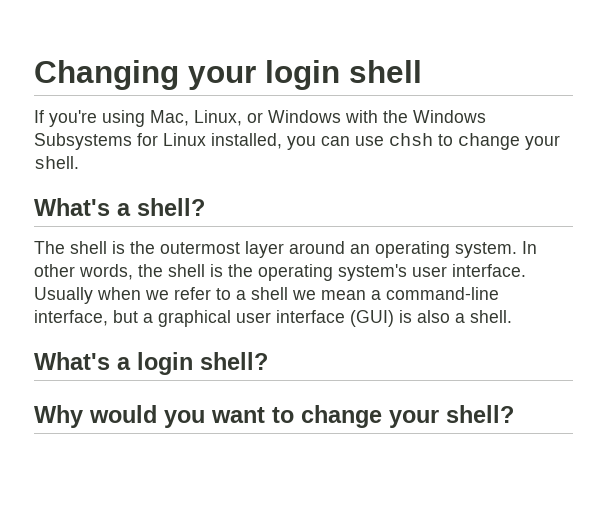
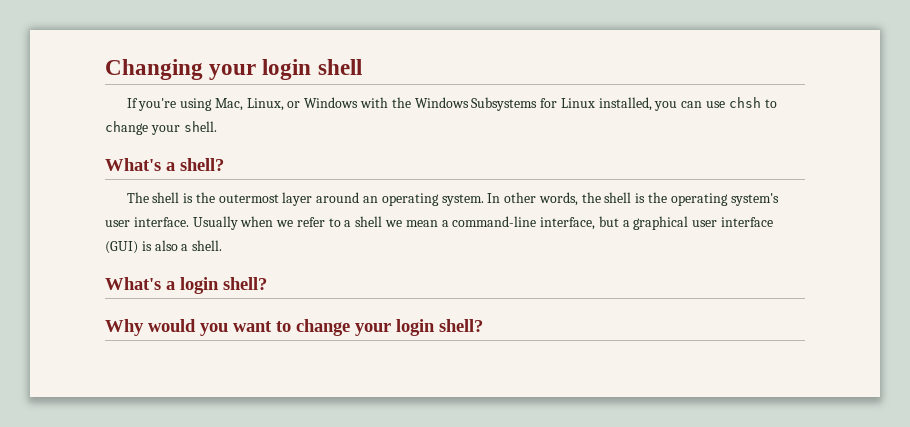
- Why would you want to change your shell?
+ Why would you want to change your login shell?

